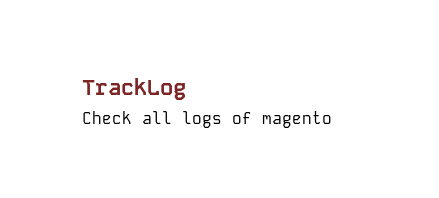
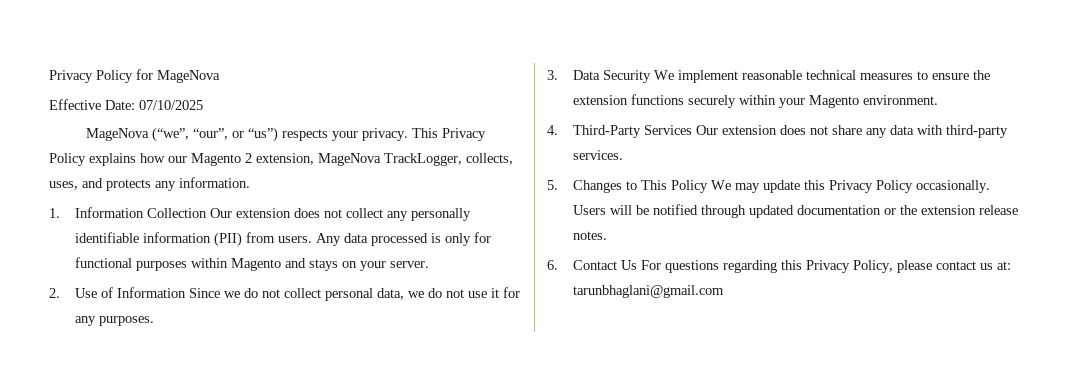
- TrackLog
- Check all logs of magento
+ Privacy Policy for MageNova
+ Effective Date: 07/10/2025
+ MageNova (“we”, “our”, or “us”) respects your privacy. This Privacy Policy explains how our Magento 2 extension, MageNova TrackLogger, collects, uses, and protects any information.
+ 1. Information Collection Our extension does not collect any personally identifiable information (PII) from users. Any data processed is only for functional purposes within Magento and stays on your server.
+ 2. Use of Information Since we do not collect personal data, we do not use it for any purposes.
+ 3. Data Security We implement reasonable technical measures to ensure the extension functions securely within your Magento environment.
+ 4. Third-Party Services Our extension does not share any data with third-party services.
+ 5. Changes to This Policy We may update this Privacy Policy occasionally. Users will be notified through updated documentation or the extension release notes.
+ 6. Contact Us For questions regarding this Privacy Policy, please contact us at: tarunbhaglani@gmail.com

